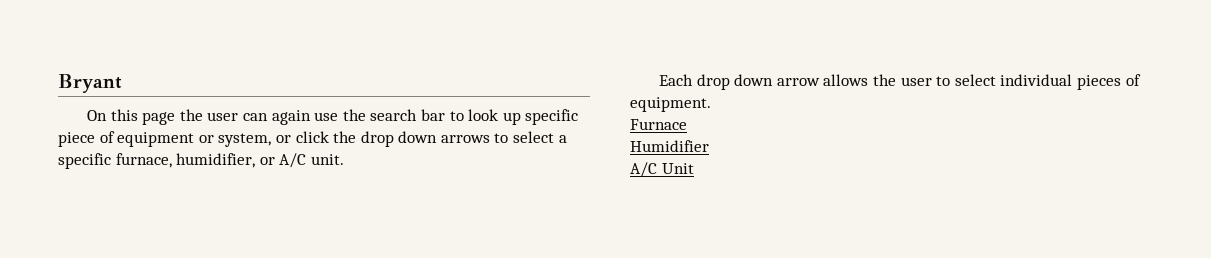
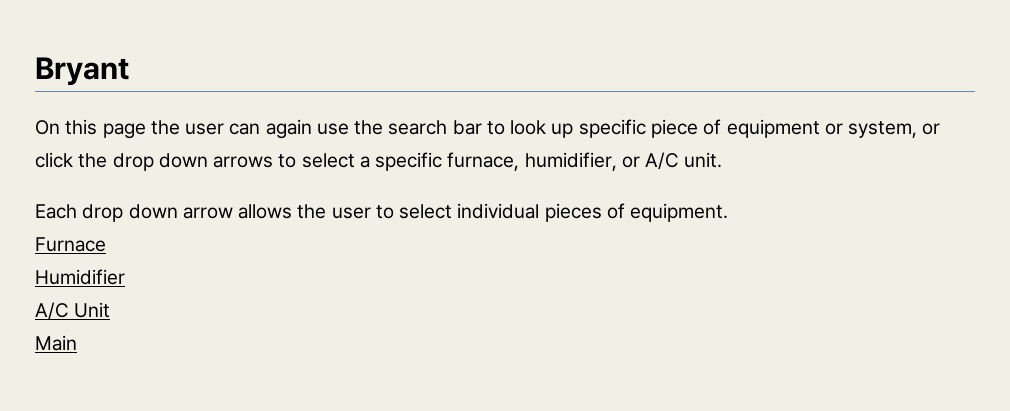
+ Main

